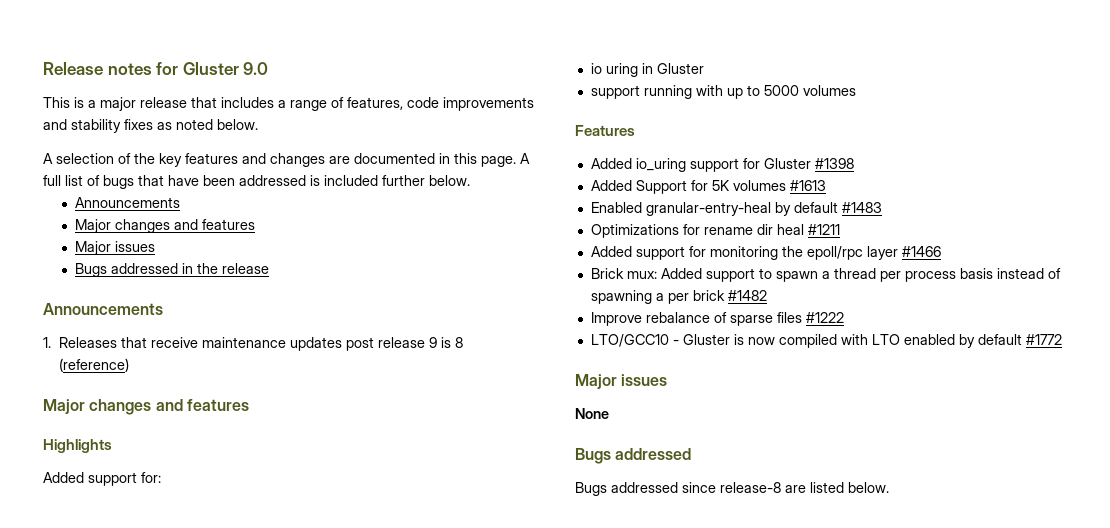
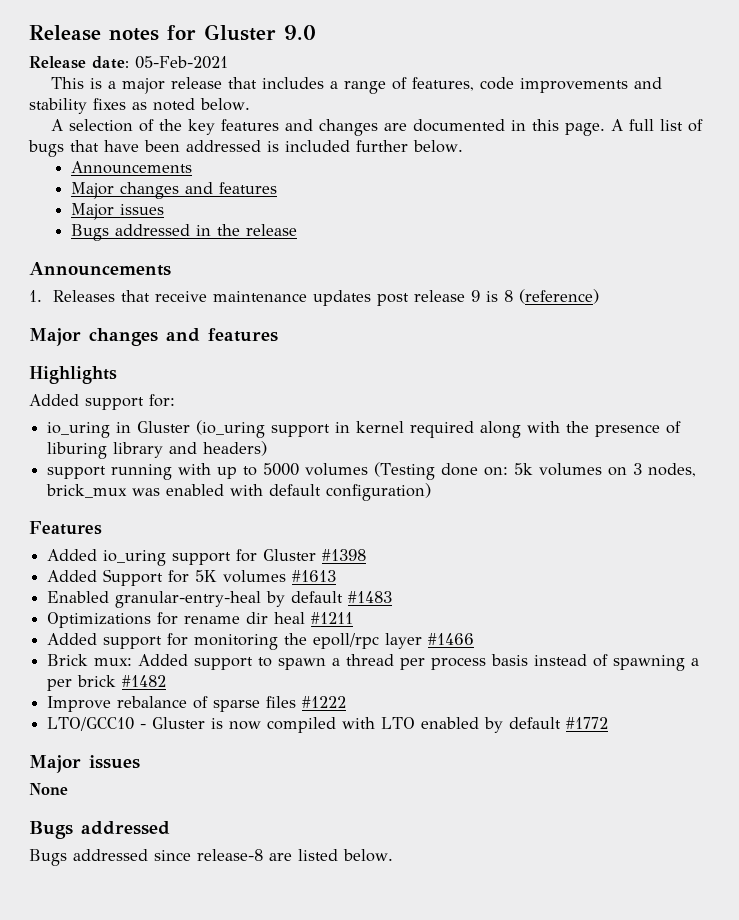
+ Release date: 05-Feb-2021
- io uring in Gluster
+ io_uring in Gluster (io_uring support in kernel required along with the presence of liburing library and headers)
- support running with up to 5000 volumes
+ support running with up to 5000 volumes (Testing done on: 5k volumes on 3 nodes, brick_mux was enabled with default configuration)

